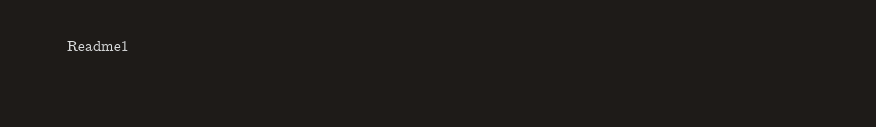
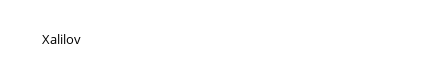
- Readme1
+ Xalilov

